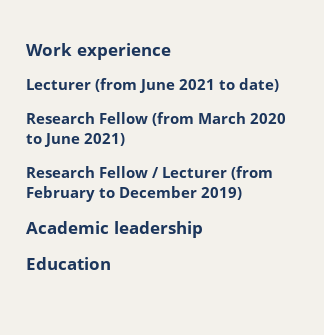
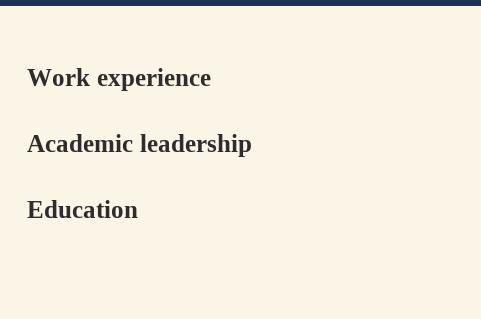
- Lecturer (from June 2021 to date)
- Research Fellow (from March 2020 to June 2021)
- Research Fellow / Lecturer (from February to December 2019)

